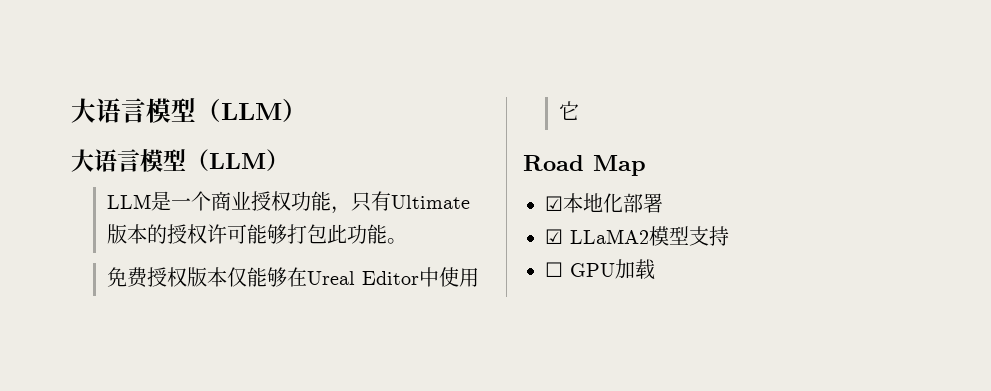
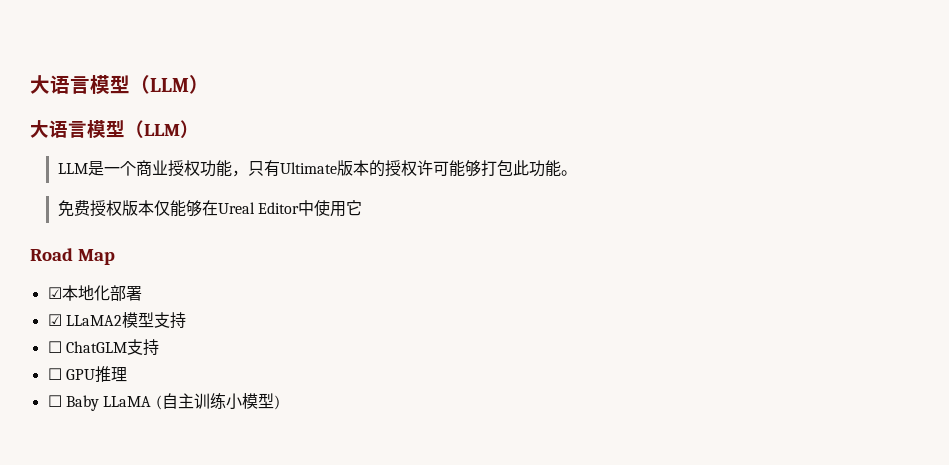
+ ☐ ChatGLM支持
- ☐ GPU加载
+ ☐ GPU推理
+ ☐ Baby LLaMA (自主训练小模型)

